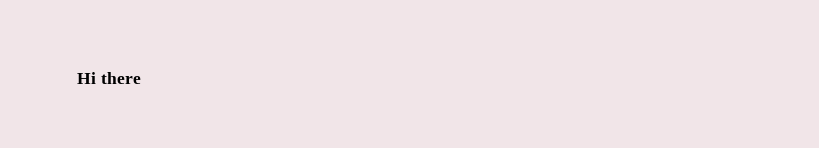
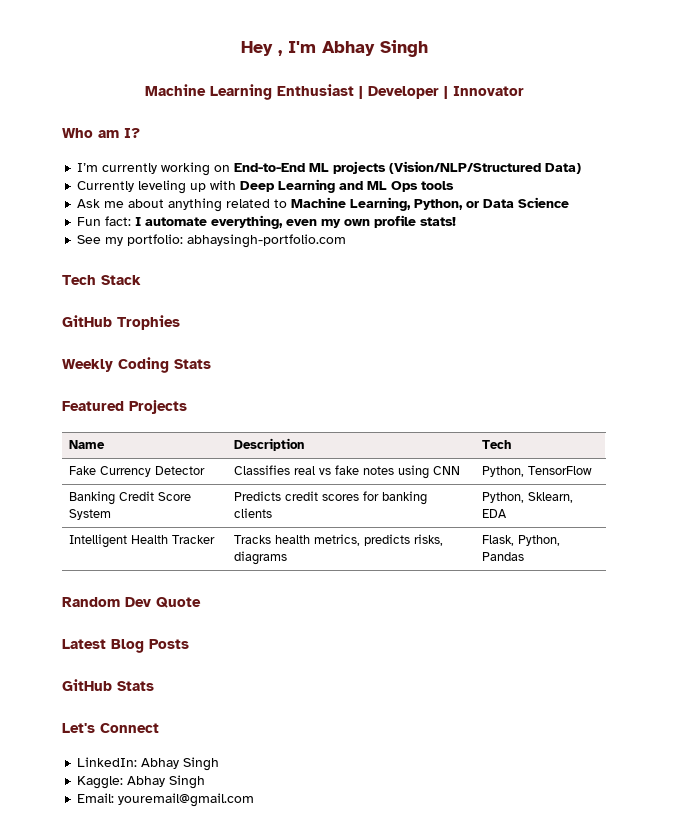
- Hi there
+ Hey , I'm Abhay Singh
+ Machine Learning Enthusiast | Developer | Innovator
+ Who am I?
+ I’m currently working on End-to-End ML projects (Vision/NLP/Structured Data)
+ Currently leveling up with Deep Learning and ML Ops tools
+ Ask me about anything related to Machine Learning, Python, or Data Science
+ Fun fact: I automate everything, even my own profile stats!
+ See my portfolio: abhaysingh-portfolio.com
+ Tech Stack
+ GitHub Trophies
+ Weekly Coding Stats
+ Featured Projects
+ Name | Description | Tech
+ Fake Currency Detector | Classifies real vs fake notes using CNN | Python, TensorFlow
+ Banking Credit Score System | Predicts credit scores for banking clients | Python, Sklearn, EDA
+ Intelligent Health Tracker | Tracks health metrics, predicts risks, diagrams | Flask, Python, Pandas
+ Random Dev Quote
+ Latest Blog Posts
+ GitHub Stats
+ Let's Connect
+ LinkedIn: Abhay Singh
+ Kaggle: Abhay Singh
+ Email: youremail@gmail.com

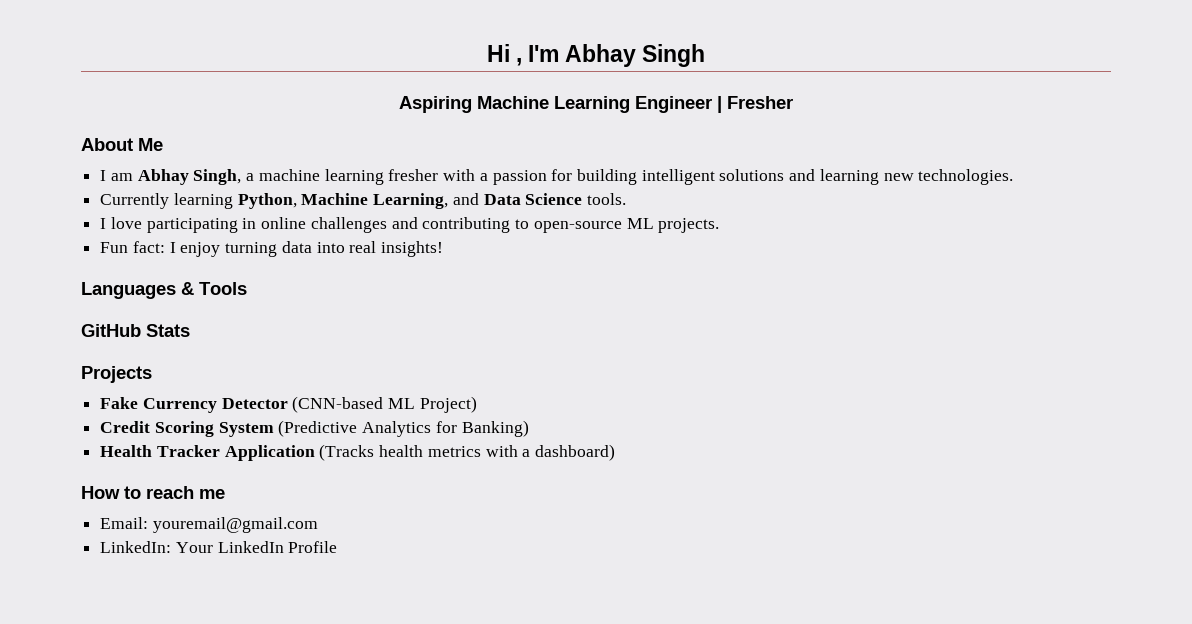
- Hey , I'm Abhay Singh
+ Hi , I'm Abhay Singh
- Machine Learning Enthusiast | Developer | Innovator
- Who am I?
- I’m currently working on End-to-End ML projects (Vision/NLP/Structured Data)
- Currently leveling up with Deep Learning and ML Ops tools
- Ask me about anything related to Machine Learning, Python, or Data Science
- Fun fact: I automate everything, even my own profile stats!
- See my portfolio: abhaysingh-portfolio.com
- Tech Stack
- GitHub Trophies
- Weekly Coding Stats
- Featured Projects
- Name | Description | Tech
- Fake Currency Detector | Classifies real vs fake notes using CNN | Python, TensorFlow
- Banking Credit Score System | Predicts credit scores for banking clients | Python, Sklearn, EDA
- Intelligent Health Tracker | Tracks health metrics, predicts risks, diagrams | Flask, Python, Pandas
- Random Dev Quote
- Latest Blog Posts
+ Aspiring Machine Learning Engineer | Fresher
+ About Me
+ I am Abhay Singh, a machine learning fresher with a passion for building intelligent solutions and learning new technologies.
+ Currently learning Python, Machine Learning, and Data Science tools.
+ I love participating in online challenges and contributing to open-source ML projects.
+ Fun fact: I enjoy turning data into real insights!
+ Languages & Tools
  GitHub Stats
- Let's Connect
- LinkedIn: Abhay Singh
- Kaggle: Abhay Singh
+ Projects
+ Fake Currency Detector (CNN-based ML Project)
+ Credit Scoring System (Predictive Analytics for Banking)
+ Health Tracker Application (Tracks health metrics with a dashboard)
+ How to reach me
  Email: youremail@gmail.com
+ LinkedIn: Your LinkedIn Profile

